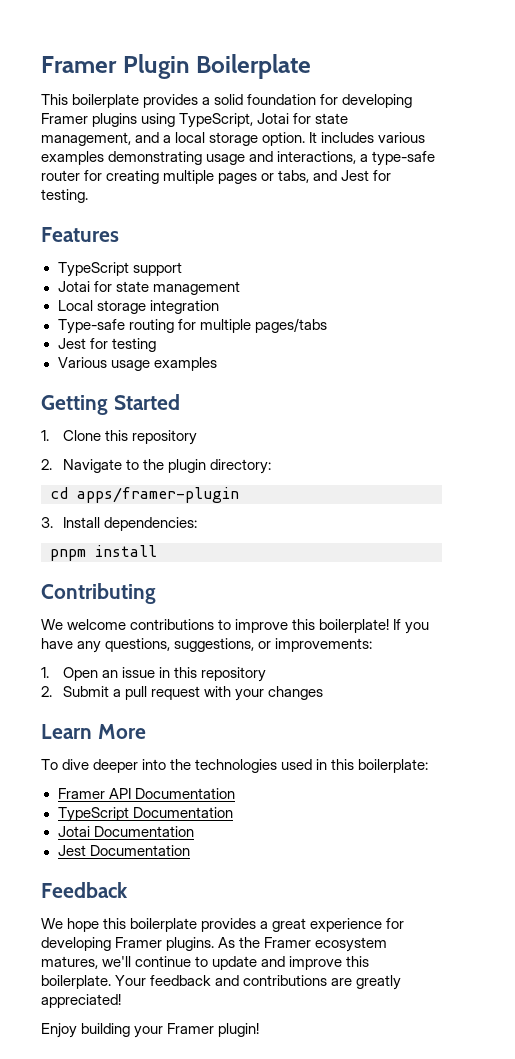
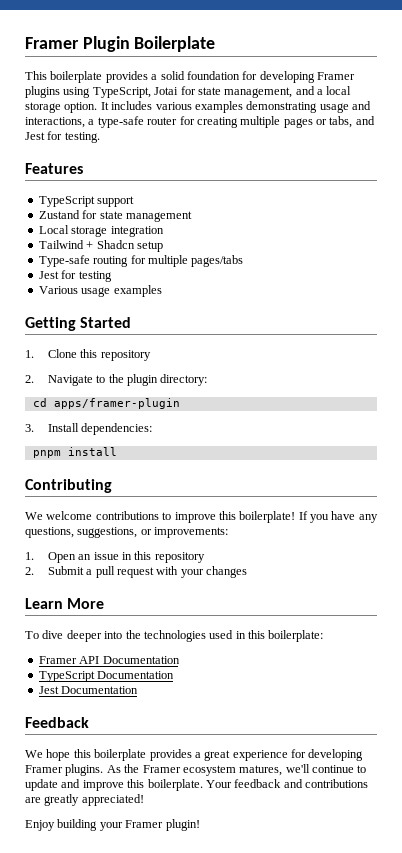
- Jotai for state management
+ Zustand for state management
+ Tailwind + Shadcn setup
- Jotai Documentation

